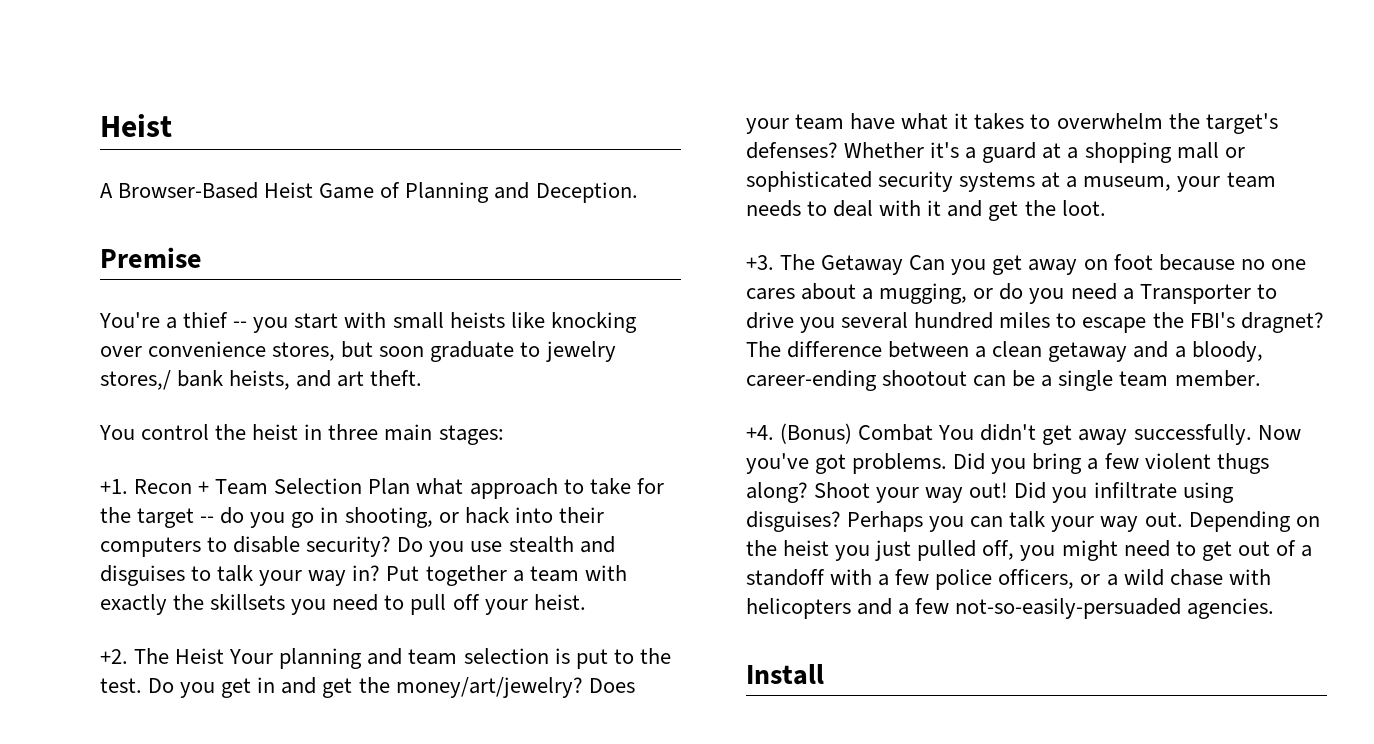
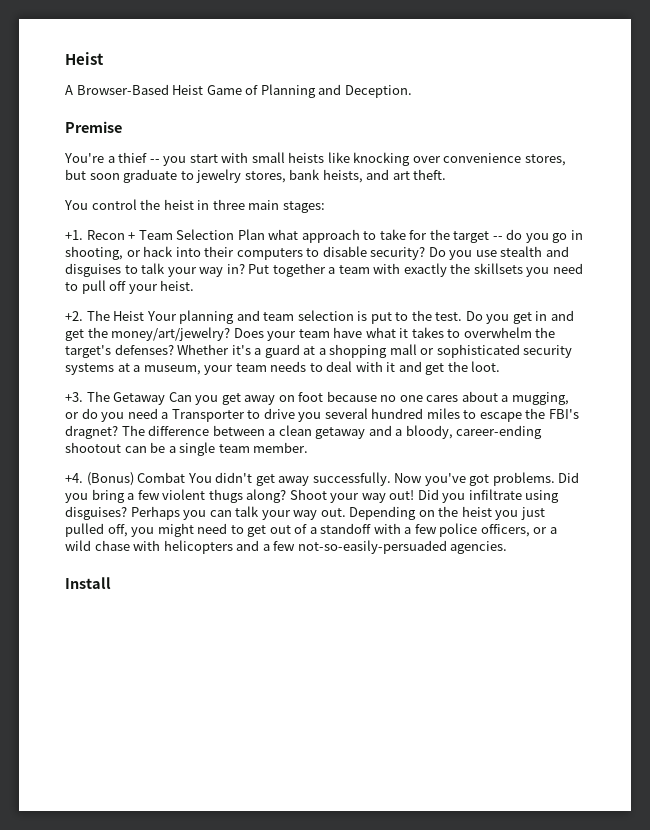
- You're a thief -- you start with small heists like knocking over convenience stores, but soon graduate to jewelry stores,/ bank heists, and art theft.
+ You're a thief -- you start with small heists like knocking over convenience stores, but soon graduate to jewelry stores, bank heists, and art theft.

